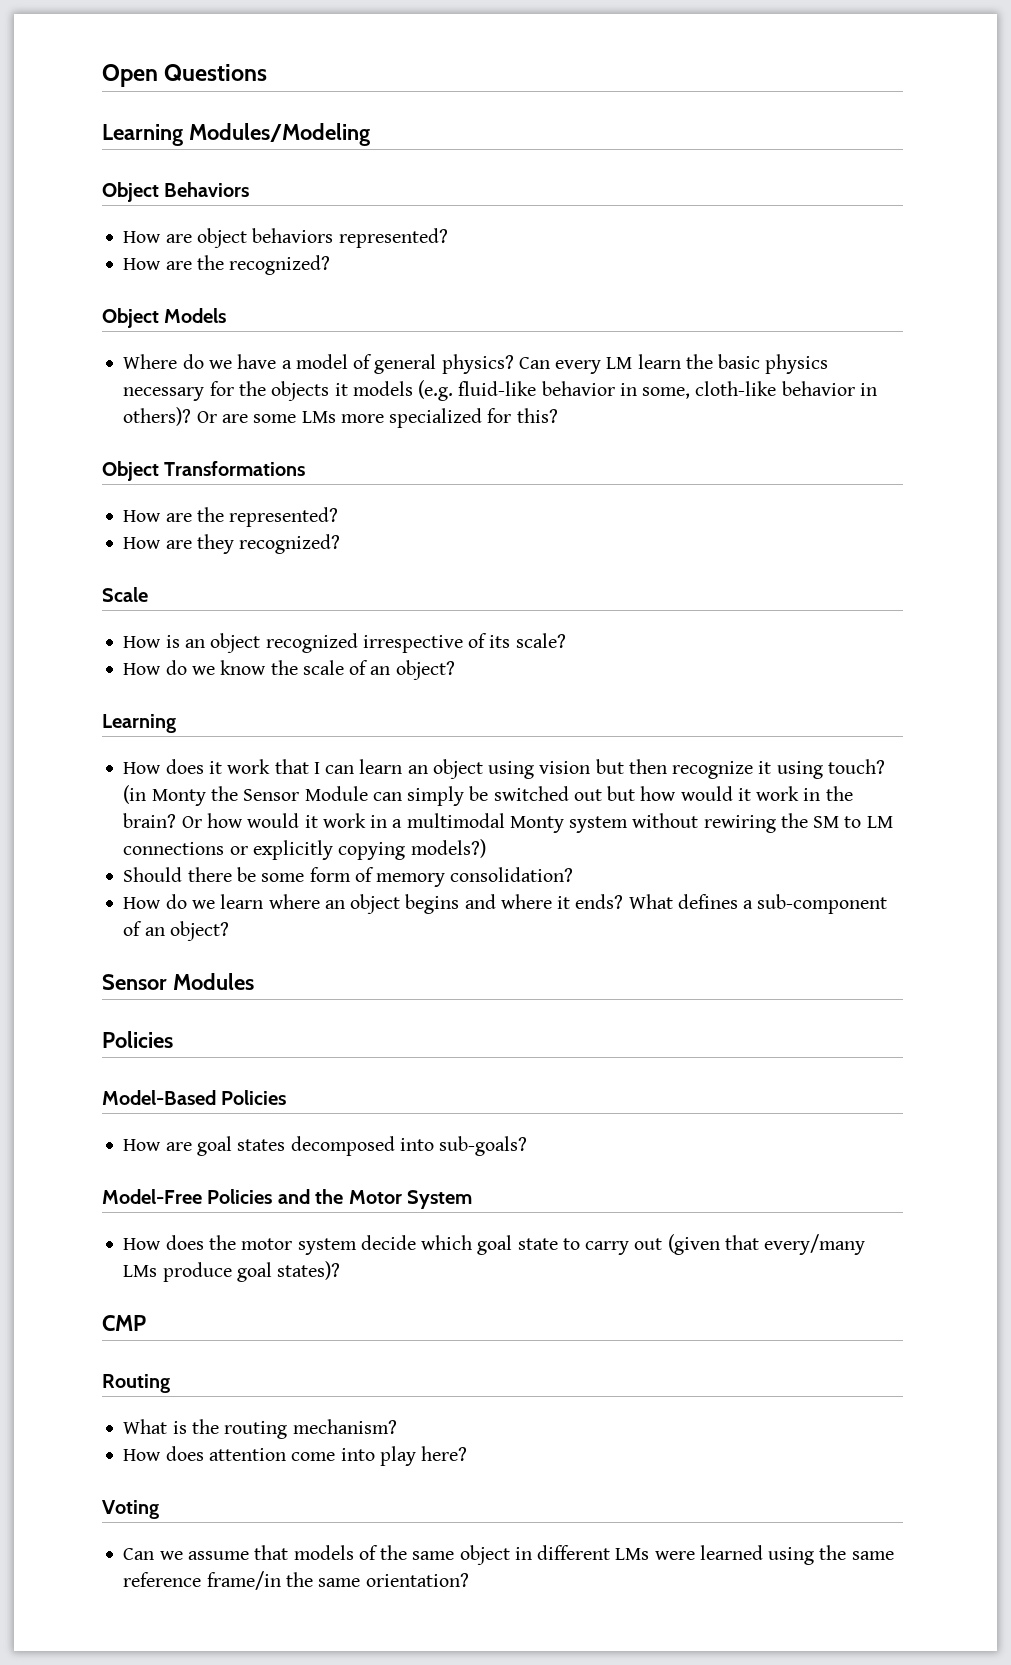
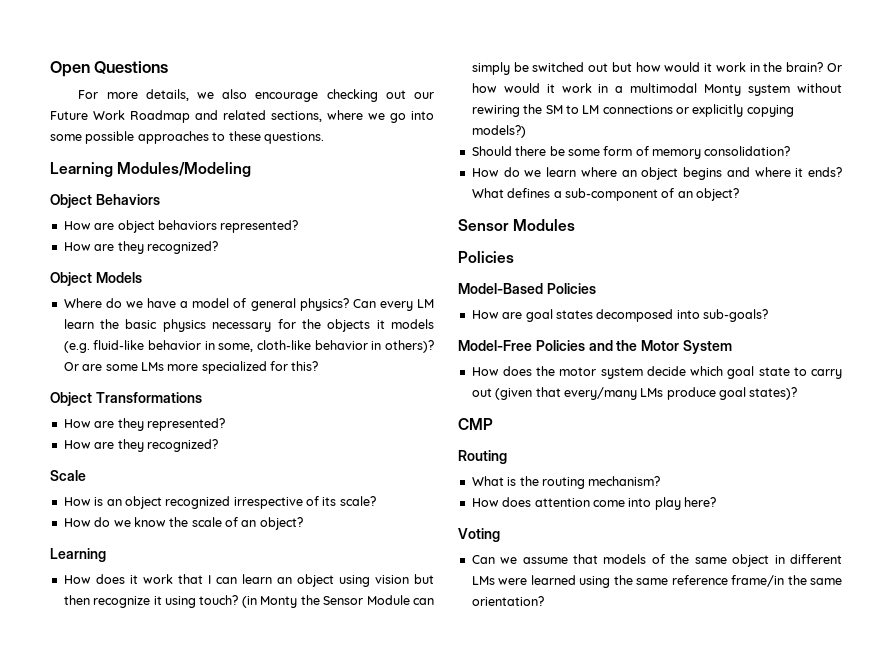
+ For more details, we also encourage checking out our Future Work Roadmap and related sections, where we go into some possible approaches to these questions.
  How are object behaviors represented?
- How are the recognized?
+ How are they recognized?
- How are the represented?
+ How are they represented?

